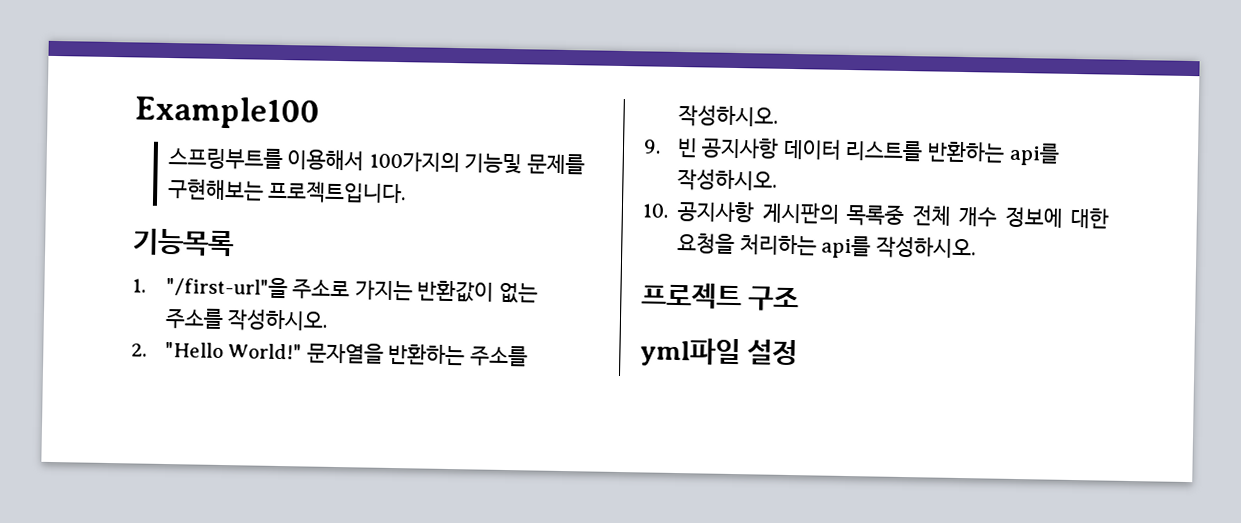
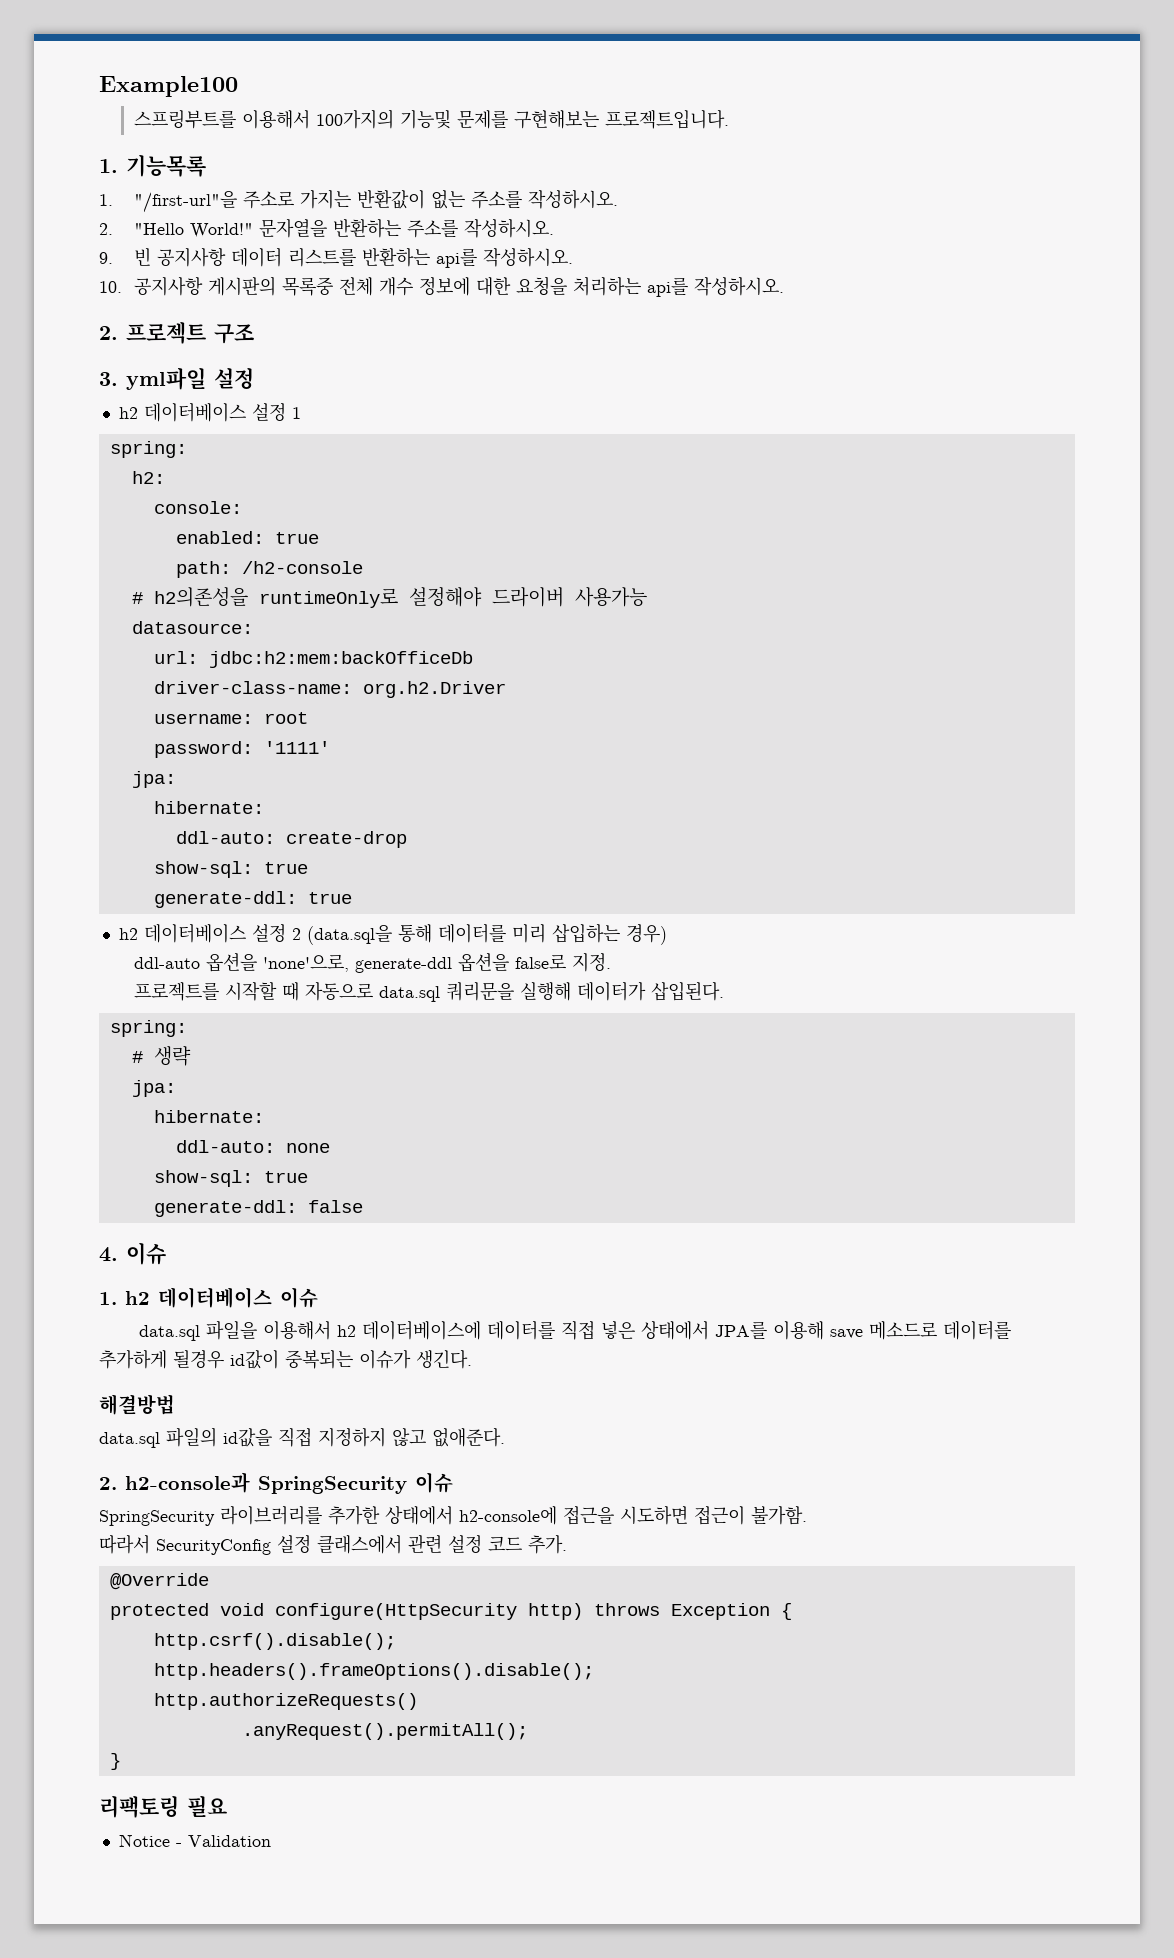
- 기능목록
+ 1. 기능목록
- 프로젝트 구조
+ 2. 프로젝트 구조
- yml파일 설정
+ 3. yml파일 설정
+ h2 데이터베이스 설정 1
+ spring:
+ h2:
+ console:
+ enabled: true
+ path: /h2-console
+ # h2의존성을 runtimeOnly로 설정해야 드라이버 사용가능
+ datasource:
+ url: jdbc:h2:mem:backOfficeDb
+ driver-class-name: org.h2.Driver
+ username: root
+ password: '1111'
+ jpa:
+ hibernate:
+ ddl-auto: create-drop
+ show-sql: true
+ generate-ddl: true
+ h2 데이터베이스 설정 2 (data.sql을 통해 데이터를 미리 삽입하는 경우)
+ ddl-auto 옵션을 'none'으로, generate-ddl 옵션을 false로 지정.
+ 프로젝트를 시작할 때 자동으로 data.sql 쿼리문을 실행해 데이터가 삽입된다.
+ spring:
+ # 생략
+ jpa:
+ hibernate:
+ ddl-auto: none
+ show-sql: true
+ generate-ddl: false
+ 4. 이슈
+ 1. h2 데이터베이스 이슈
+ data.sql 파일을 이용해서 h2 데이터베이스에 데이터를 직접 넣은 상태에서 JPA를 이용해 save 메소드로 데이터를 추가하게 될경우 id값이 중복되는 이슈가 생긴다.
+ 해결방법
+ data.sql 파일의 id값을 직접 지정하지 않고 없애준다.
+ 2. h2-console과 SpringSecurity 이슈
+ SpringSecurity 라이브러리를 추가한 상태에서 h2-console에 접근을 시도하면 접근이 불가함.
+ 따라서 SecurityConfig 설정 클래스에서 관련 설정 코드 추가.
+ @Override
+ protected void configure(HttpSecurity http) throws Exception {
+ http.csrf().disable();
+ http.headers().frameOptions().disable();
+ http.authorizeRequests()
+ .anyRequest().permitAll();
+ }
+ 리팩토링 필요
+ Notice - Validation

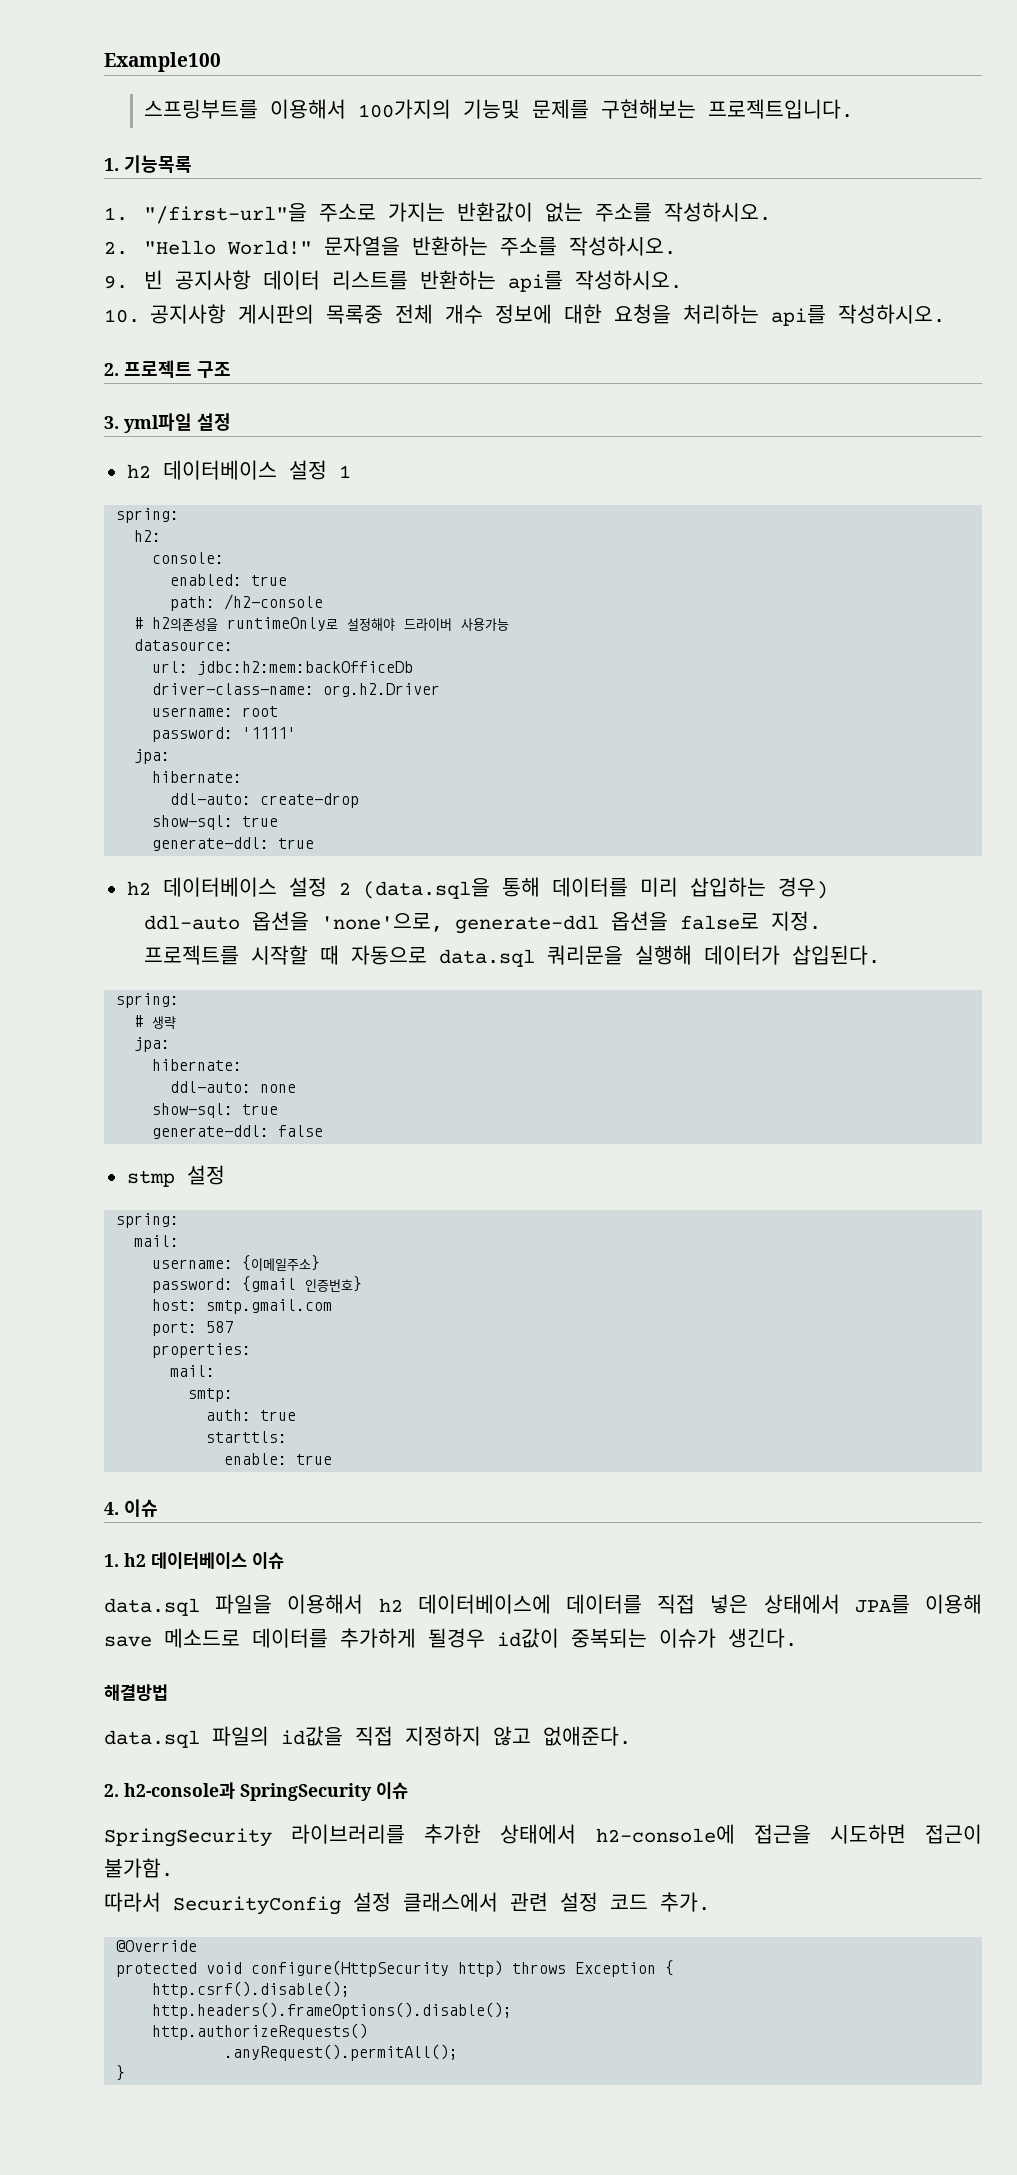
+ stmp 설정
+ spring:
+ mail:
+ username: {이메일주소}
+ password: {gmail 인증번호}
+ host: smtp.gmail.com
+ port: 587
+ properties:
+ mail:
+ smtp:
+ auth: true
+ starttls:
+ enable: true
- 리팩토링 필요
- Notice - Validation

